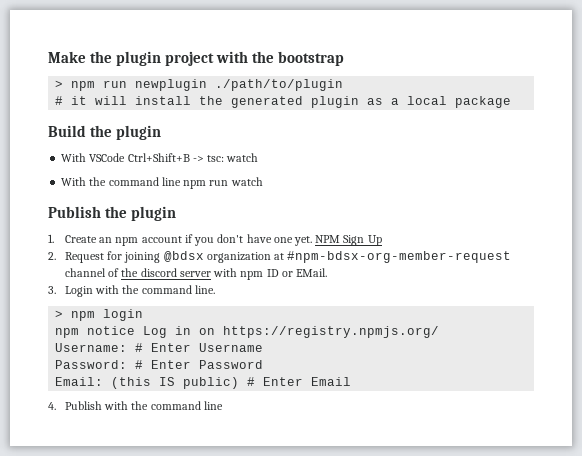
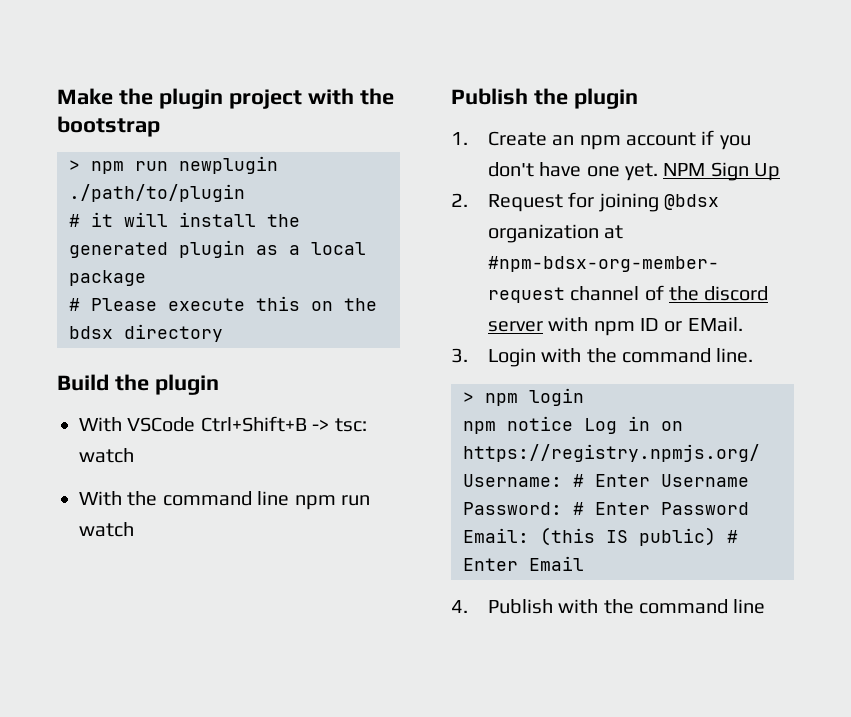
+ # Please execute this on the bdsx directory

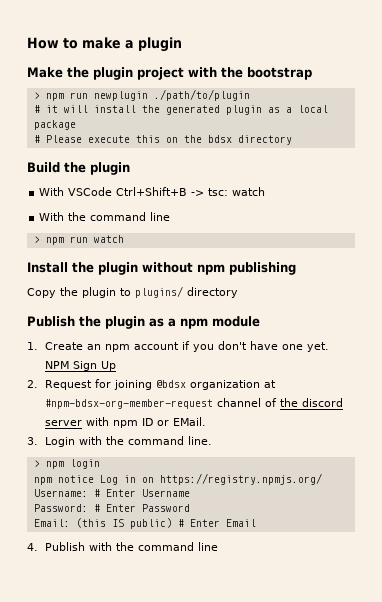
+ How to make a plugin
- With the command line npm run watch
+ With the command line
+ > npm run watch
+ Install the plugin without npm publishing
+ Copy the plugin to plugins/ directory
- Publish the plugin
+ Publish the plugin as a npm module

